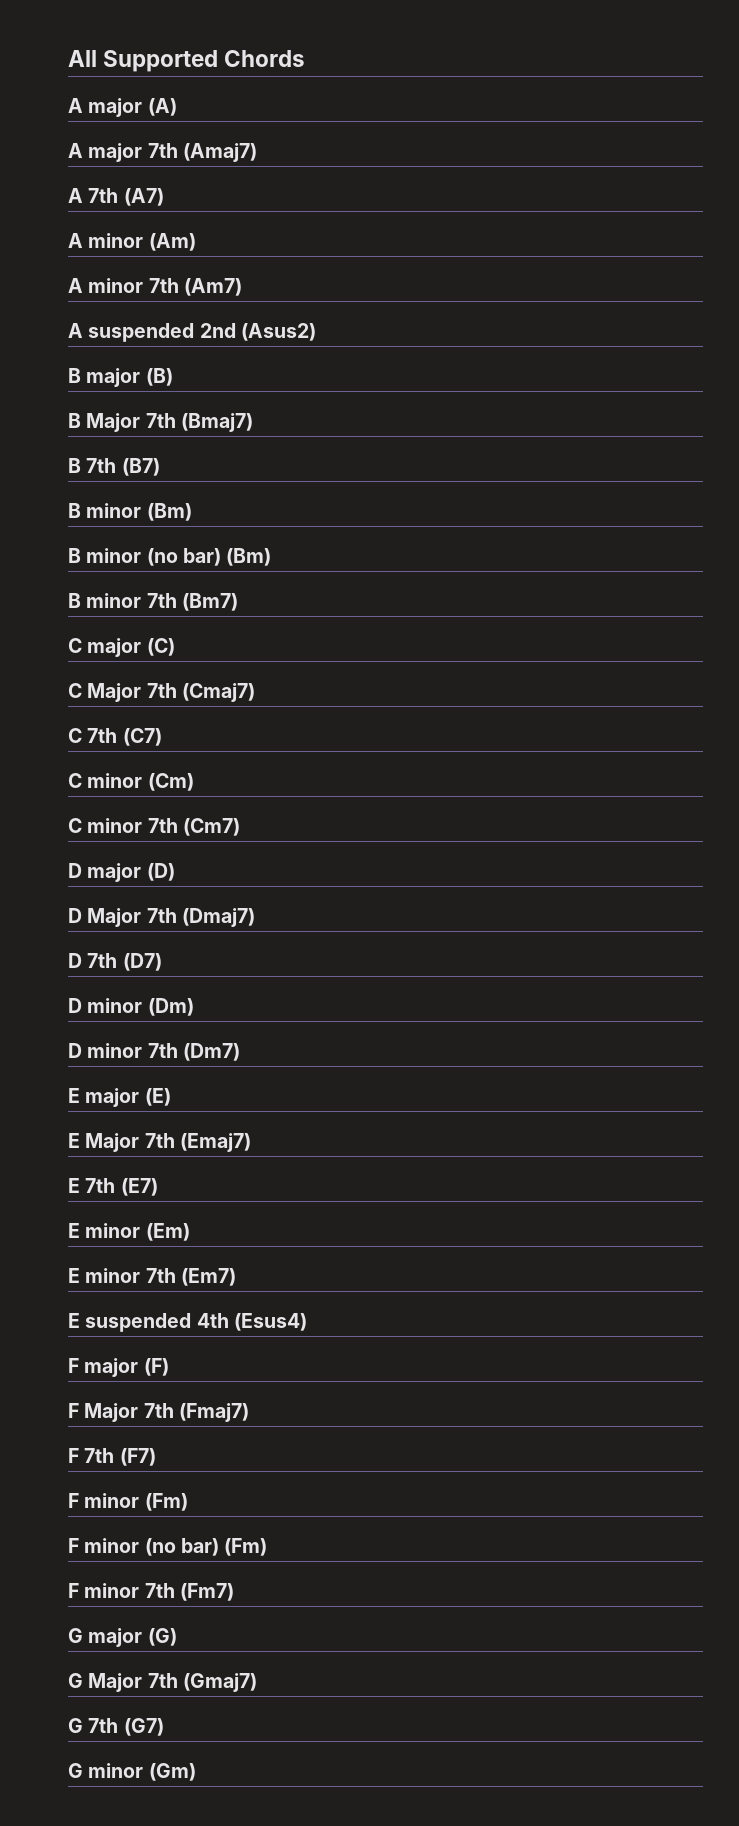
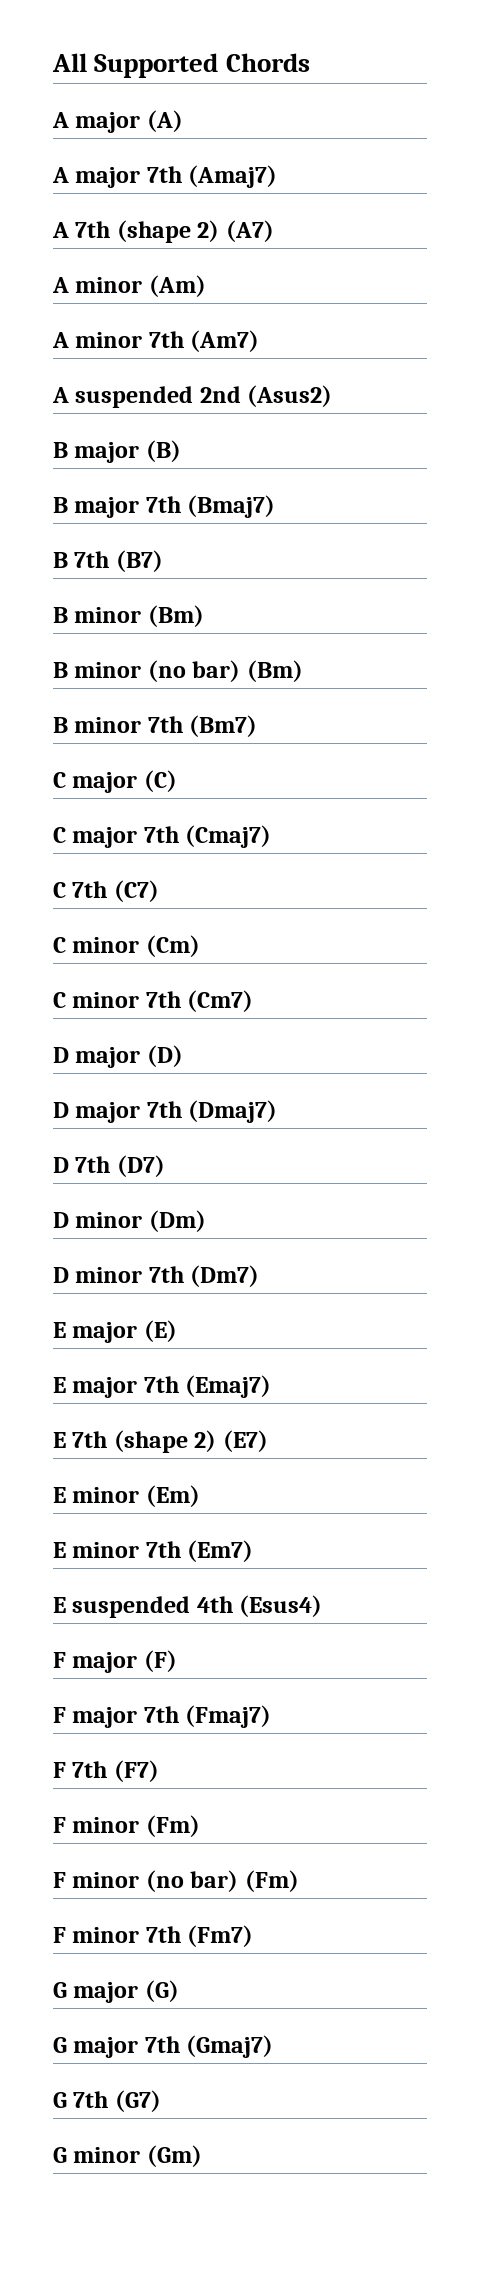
- A 7th (A7)
+ A 7th (shape 2) (A7)
- B Major 7th (Bmaj7)
+ B major 7th (Bmaj7)
- C Major 7th (Cmaj7)
+ C major 7th (Cmaj7)
- D Major 7th (Dmaj7)
+ D major 7th (Dmaj7)
- E Major 7th (Emaj7)
+ E major 7th (Emaj7)
- E 7th (E7)
+ E 7th (shape 2) (E7)
- F Major 7th (Fmaj7)
+ F major 7th (Fmaj7)
- G Major 7th (Gmaj7)
+ G major 7th (Gmaj7)

